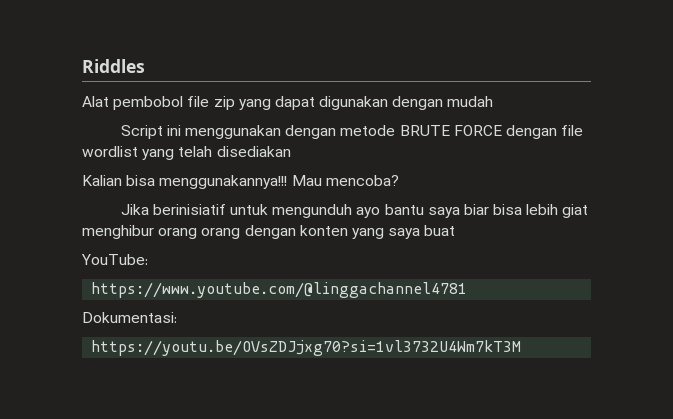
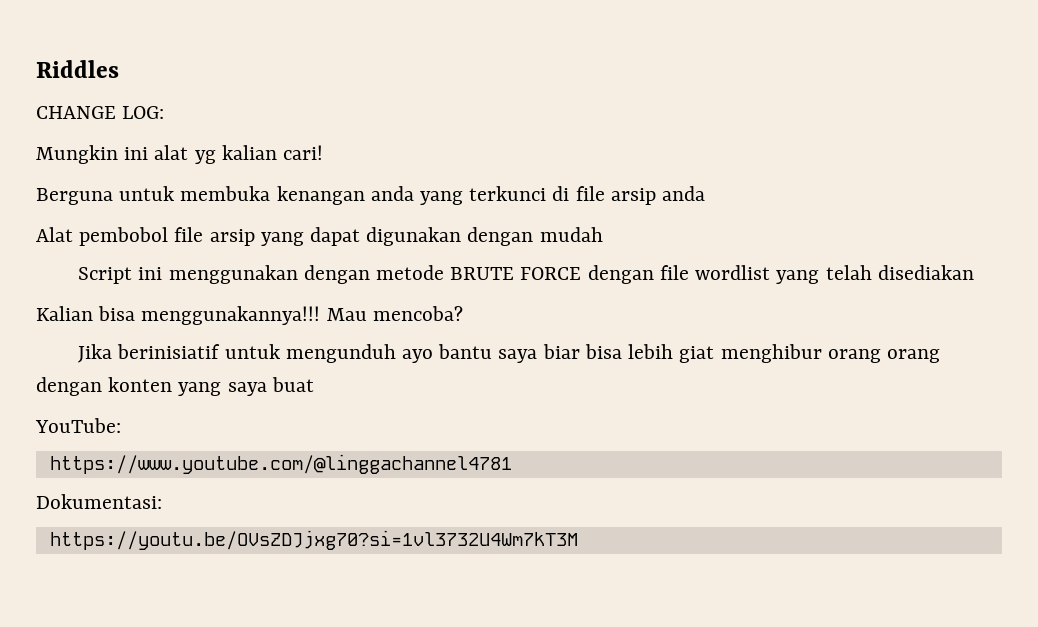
+ CHANGE LOG:
+ Mungkin ini alat yg kalian cari!
+ Berguna untuk membuka kenangan anda yang terkunci di file arsip anda
- Alat pembobol file zip yang dapat digunakan dengan mudah
+ Alat pembobol file arsip yang dapat digunakan dengan mudah

